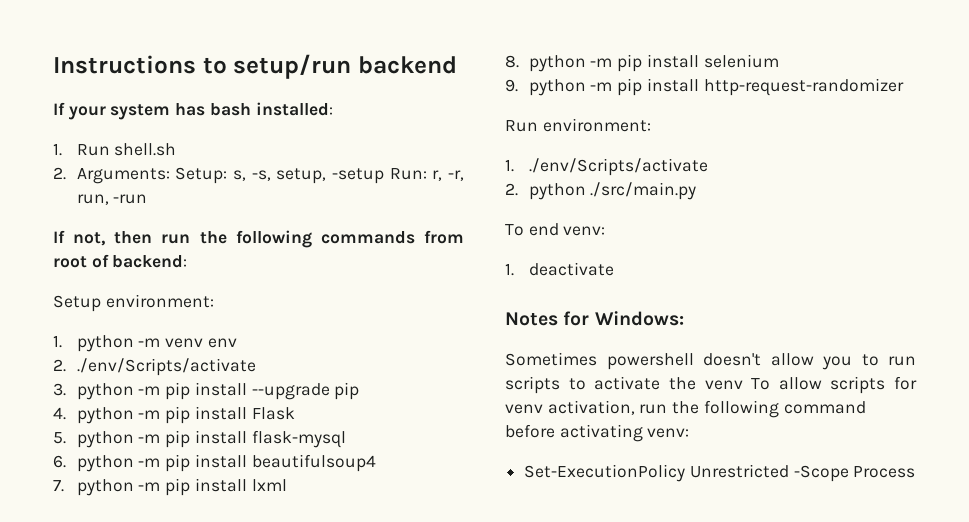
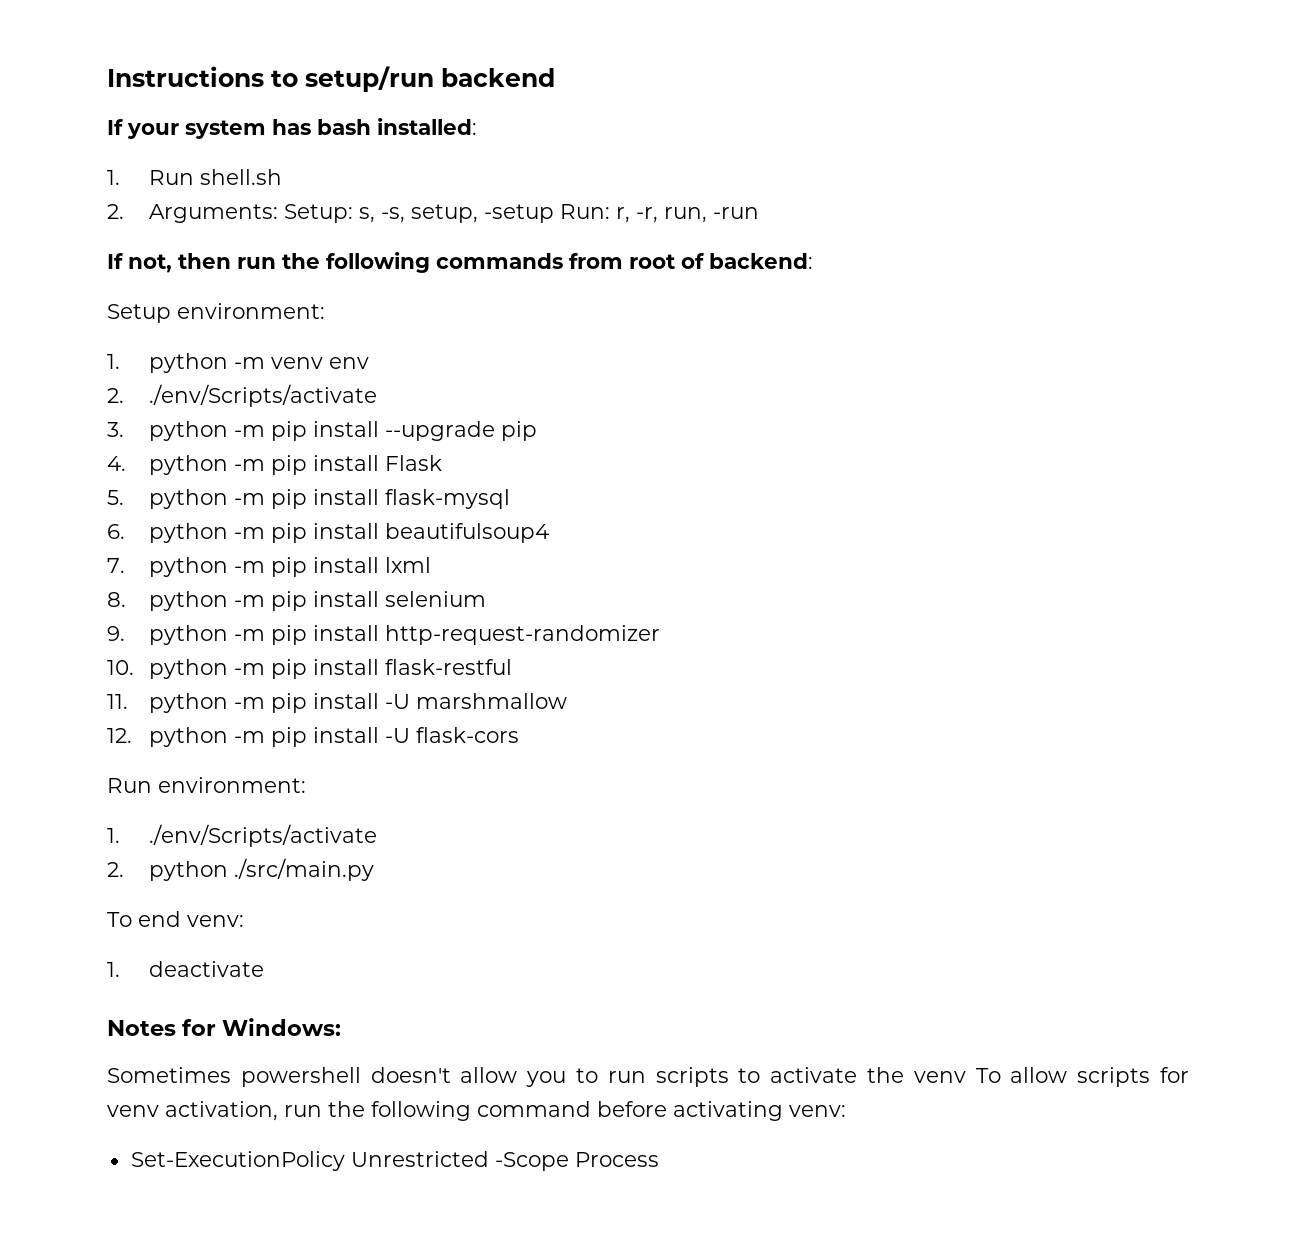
+ 10. python -m pip install flask-restful
+ 11. python -m pip install -U marshmallow
+ 12. python -m pip install -U flask-cors

